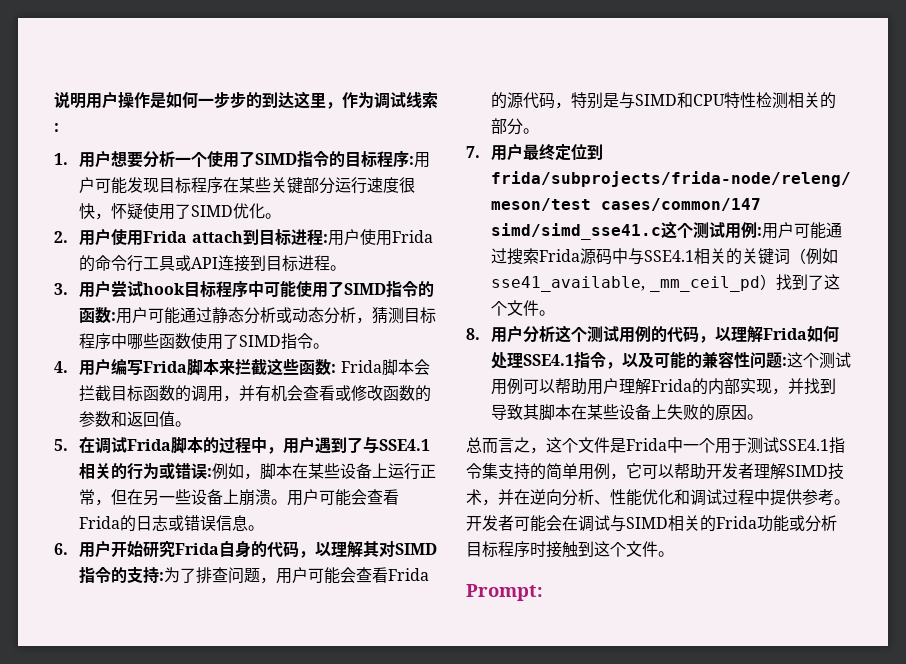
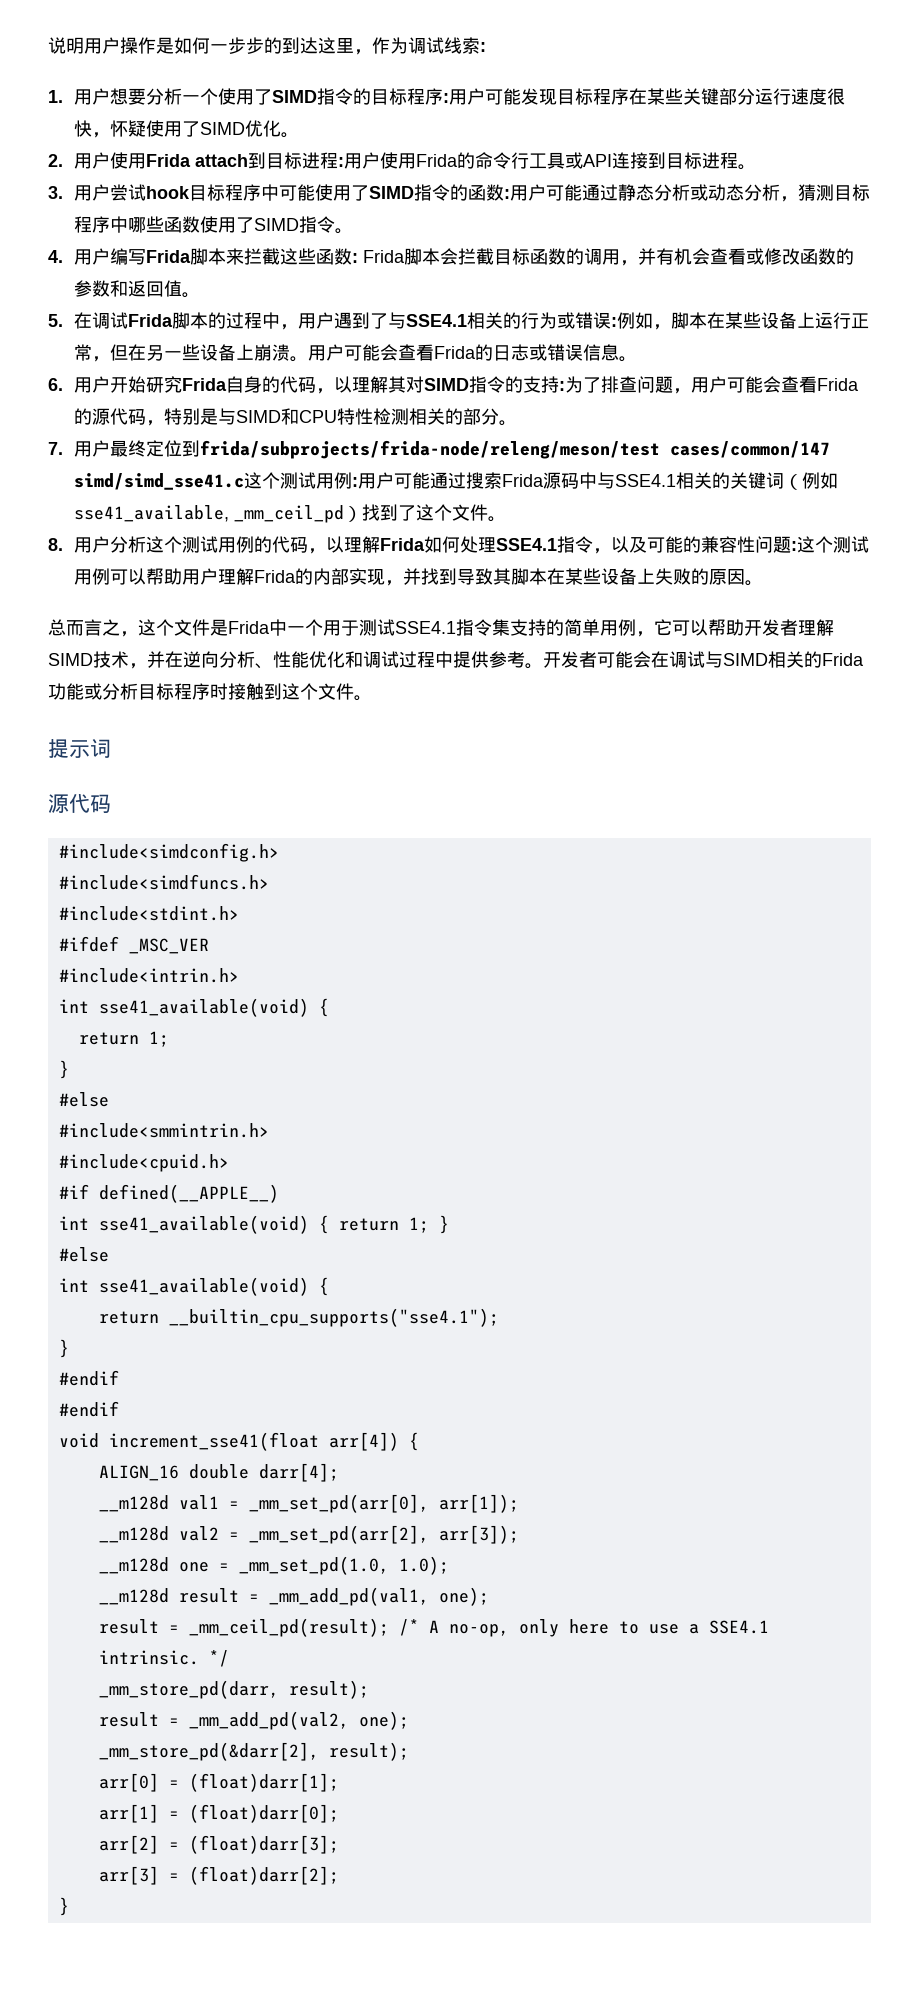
- Prompt:
+ 提示词
+ 源代码
+ #include<simdconfig.h>
+ #include<simdfuncs.h>
+ #include<stdint.h>
+ #ifdef _MSC_VER
+ #include<intrin.h>
+ int sse41_available(void) {
+ return 1;
+ }
+ #else
+ #include<smmintrin.h>
+ #include<cpuid.h>
+ #if defined(__APPLE__)
+ int sse41_available(void) { return 1; }
+ #else
+ int sse41_available(void) {
+ return __builtin_cpu_supports("sse4.1");
+ }
+ #endif
+ #endif
+ void increment_sse41(float arr[4]) {
+ ALIGN_16 double darr[4];
+ __m128d val1 = _mm_set_pd(arr[0], arr[1]);
+ __m128d val2 = _mm_set_pd(arr[2], arr[3]);
+ __m128d one = _mm_set_pd(1.0, 1.0);
+ __m128d result = _mm_add_pd(val1, one);
+ result = _mm_ceil_pd(result); /* A no-op, only here to use a SSE4.1 intrinsic. */
+ _mm_store_pd(darr, result);
+ result = _mm_add_pd(val2, one);
+ _mm_store_pd(&darr[2], result);
+ arr[0] = (float)darr[1];
+ arr[1] = (float)darr[0];
+ arr[2] = (float)darr[3];
+ arr[3] = (float)darr[2];
+ }

